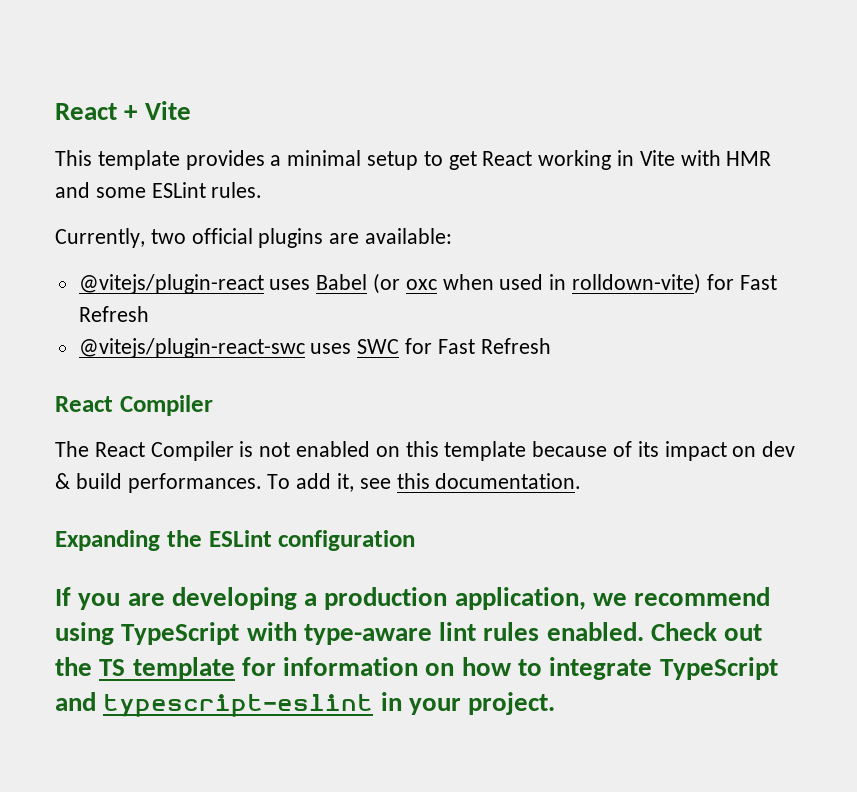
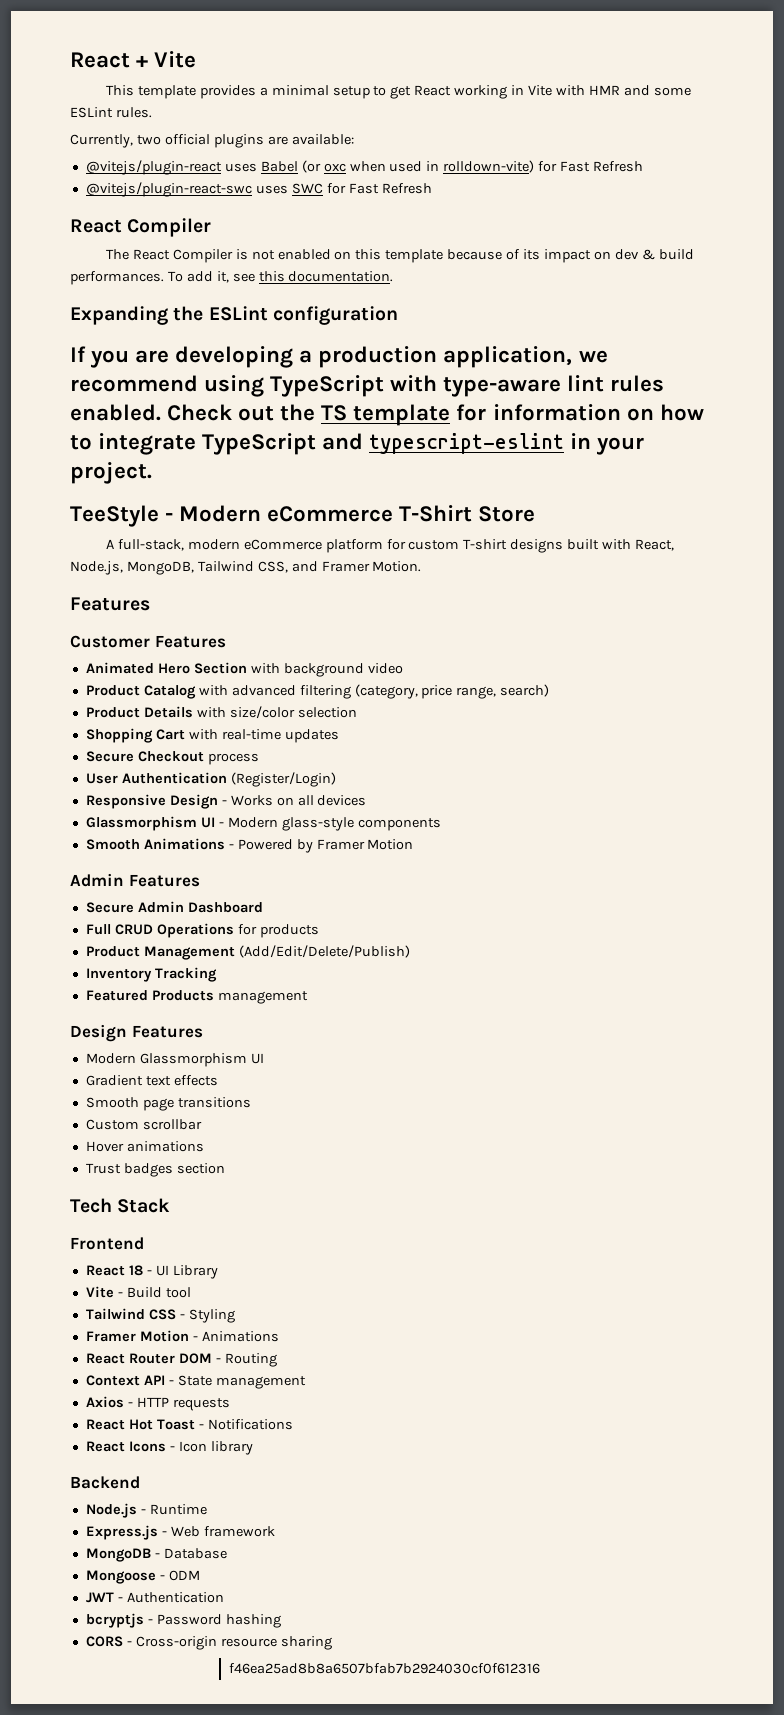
+ TeeStyle - Modern eCommerce T-Shirt Store
+ A full-stack, modern eCommerce platform for custom T-shirt designs built with React, Node.js, MongoDB, Tailwind CSS, and Framer Motion.
+ Features
+ Customer Features
+ Animated Hero Section with background video
+ Product Catalog with advanced filtering (category, price range, search)
+ Product Details with size/color selection
+ Shopping Cart with real-time updates
+ Secure Checkout process
+ User Authentication (Register/Login)
+ Responsive Design - Works on all devices
+ Glassmorphism UI - Modern glass-style components
+ Smooth Animations - Powered by Framer Motion
+ Admin Features
+ Secure Admin Dashboard
+ Full CRUD Operations for products
+ Product Management (Add/Edit/Delete/Publish)
+ Inventory Tracking
+ Featured Products management
+ Design Features
+ Modern Glassmorphism UI
+ Gradient text effects
+ Smooth page transitions
+ Custom scrollbar
+ Hover animations
+ Trust badges section
+ Tech Stack
+ Frontend
+ React 18 - UI Library
+ Vite - Build tool
+ Tailwind CSS - Styling
+ Framer Motion - Animations
+ React Router DOM - Routing
+ Context API - State management
+ Axios - HTTP requests
+ React Hot Toast - Notifications
+ React Icons - Icon library
+ Backend
+ Node.js - Runtime
+ Express.js - Web framework
+ MongoDB - Database
+ Mongoose - ODM
+ JWT - Authentication
+ bcryptjs - Password hashing
+ CORS - Cross-origin resource sharing
+ f46ea25ad8b8a6507bfab7b2924030cf0f612316

